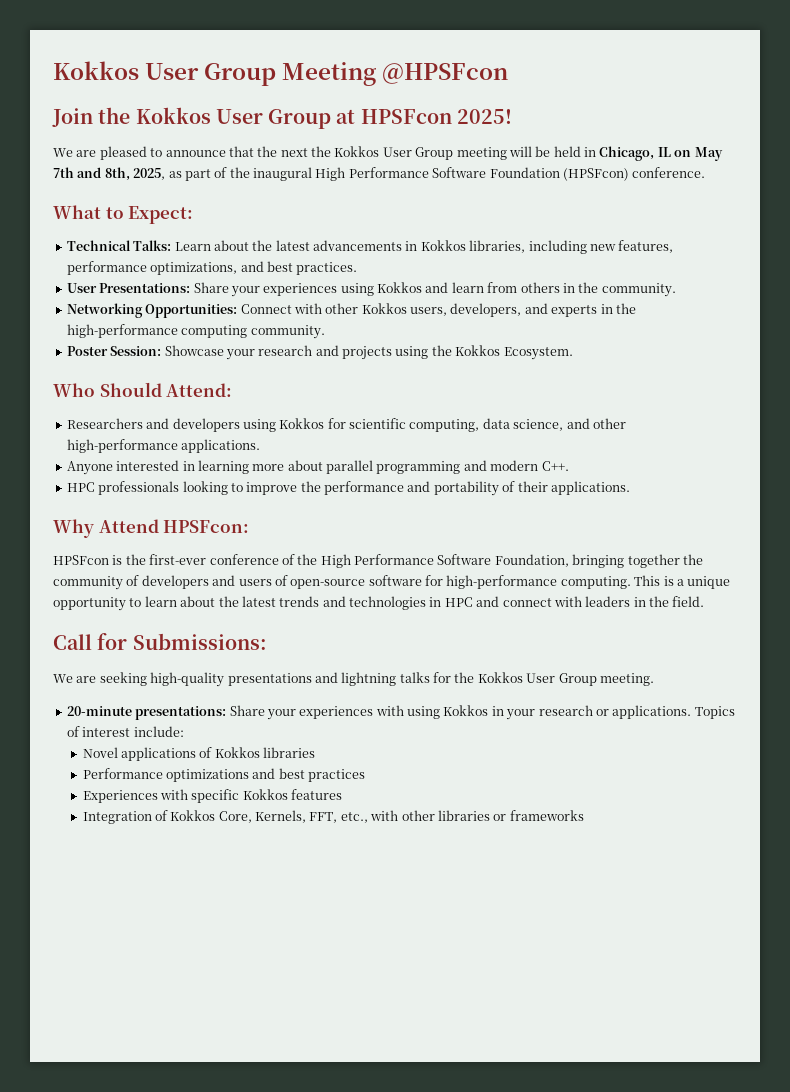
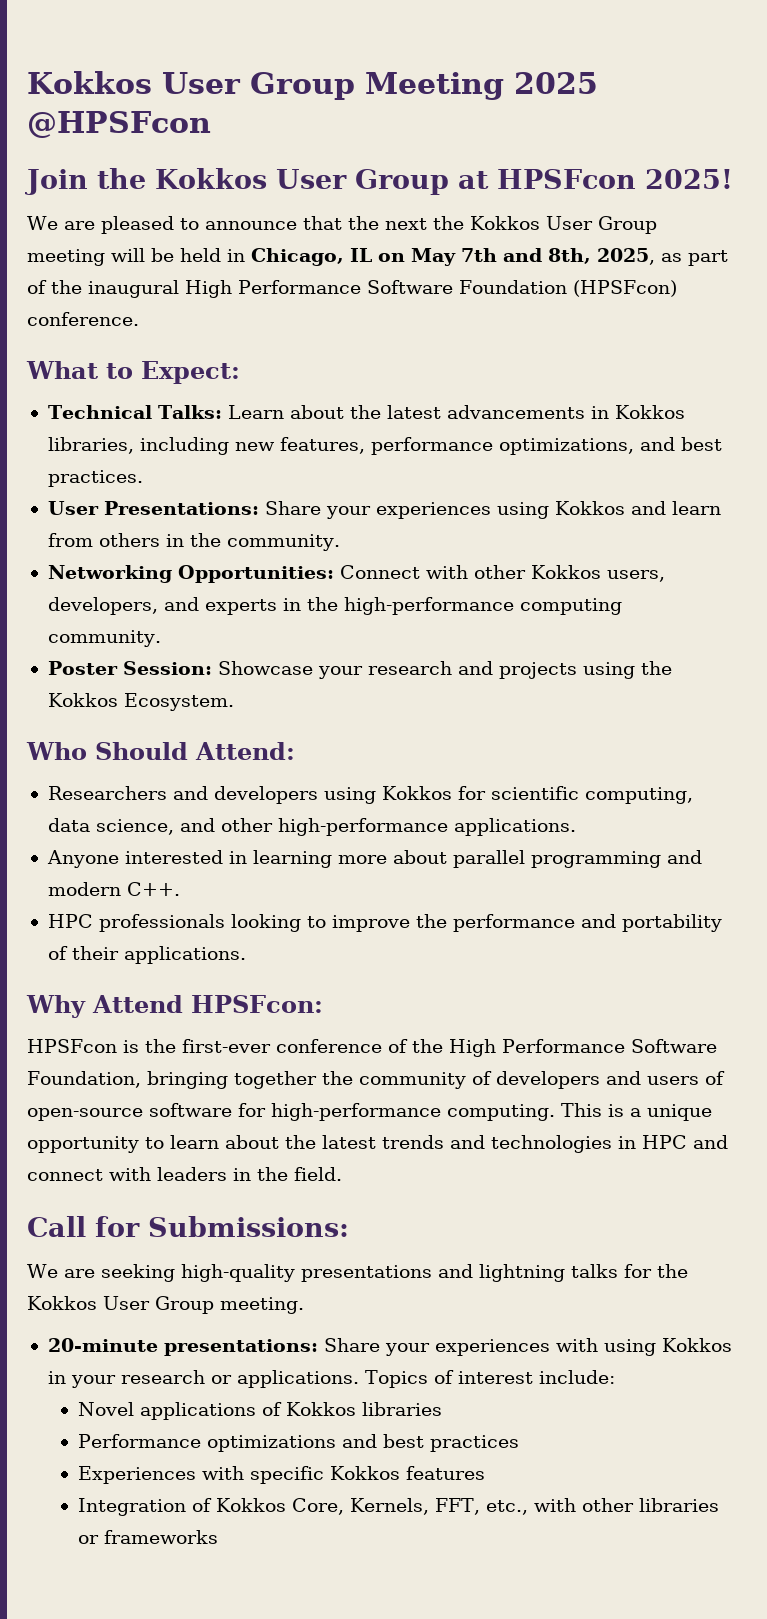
- Kokkos User Group Meeting @HPSFcon
+ Kokkos User Group Meeting 2025 @HPSFcon

